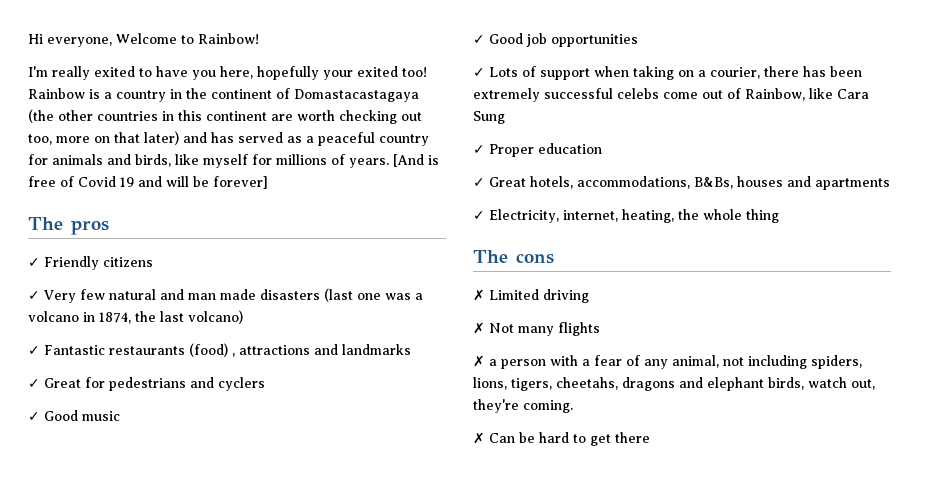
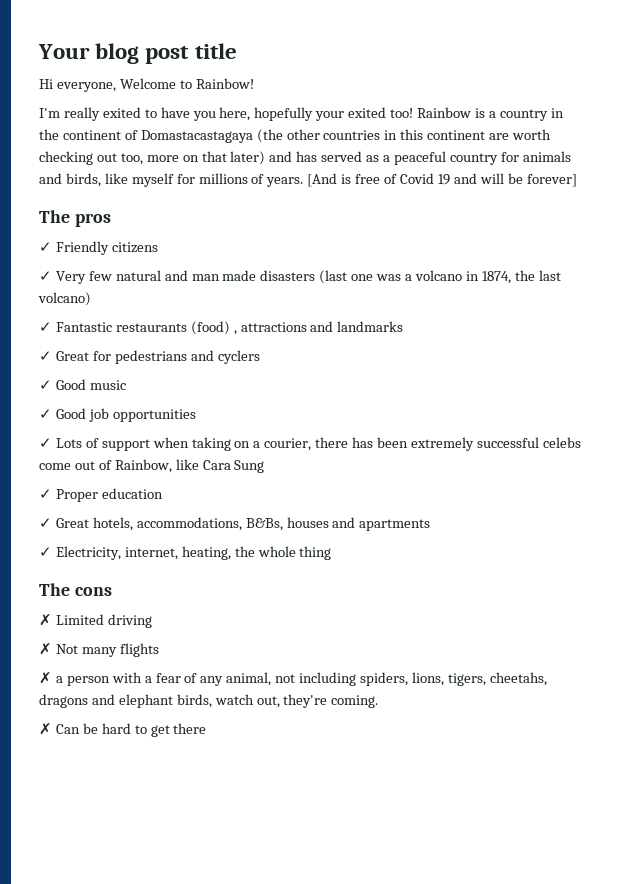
+ Your blog post title

